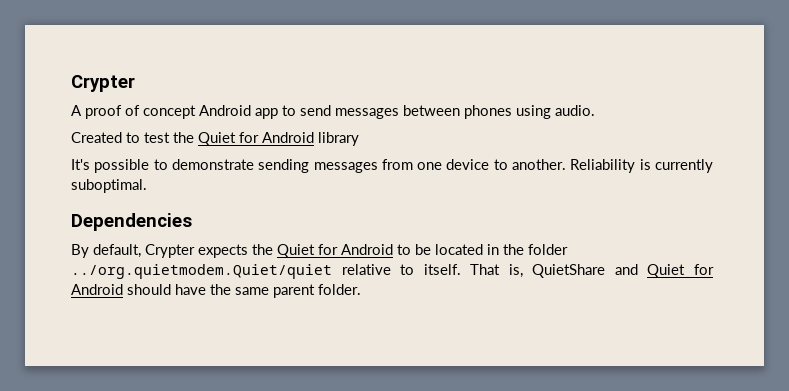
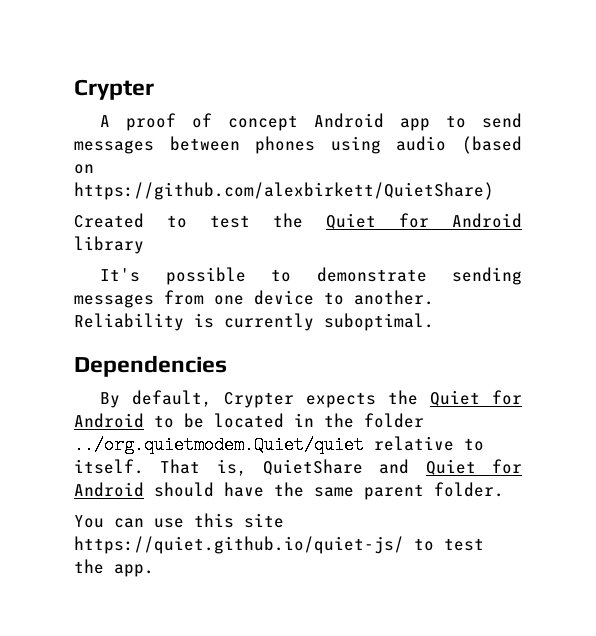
- A proof of concept Android app to send messages between phones using audio.
+ A proof of concept Android app to send messages between phones using audio (based on https://github.com/alexbirkett/QuietShare)
+ You can use this site https://quiet.github.io/quiet-js/ to test the app.

